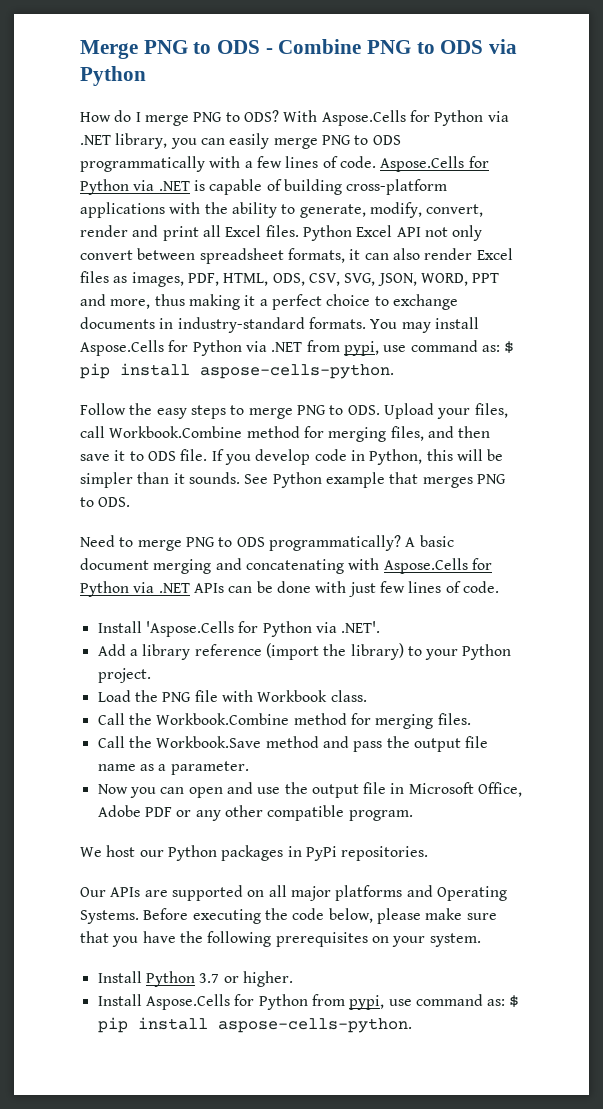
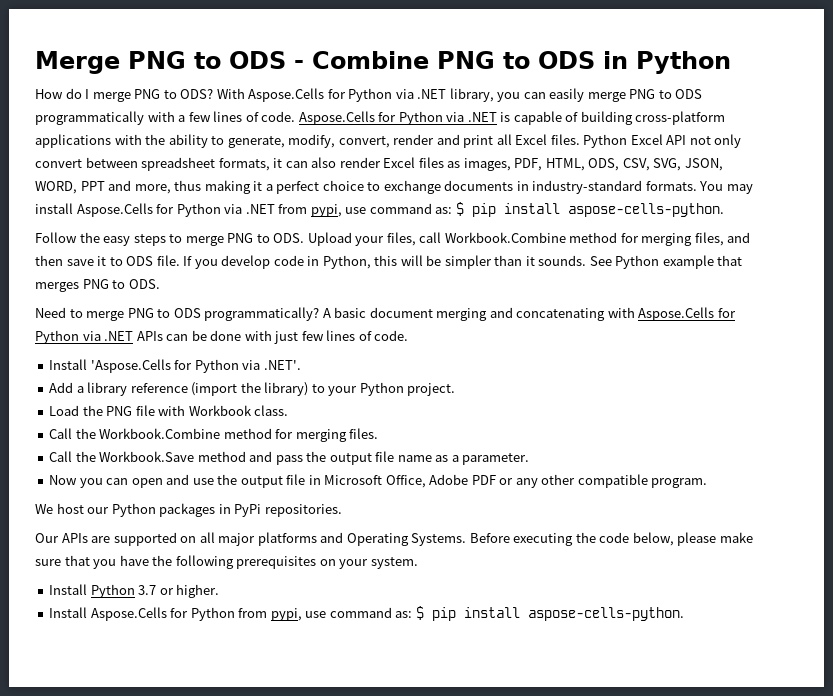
- Merge PNG to ODS - Combine PNG to ODS via Python
+ Merge PNG to ODS - Combine PNG to ODS in Python

